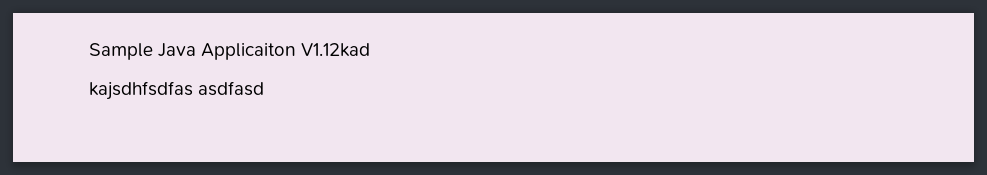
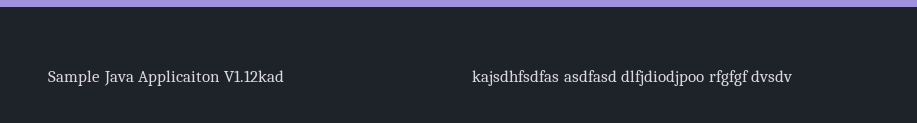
- kajsdhfsdfas asdfasd
+ kajsdhfsdfas asdfasd dlfjdiodjpoo rfgfgf dvsdv

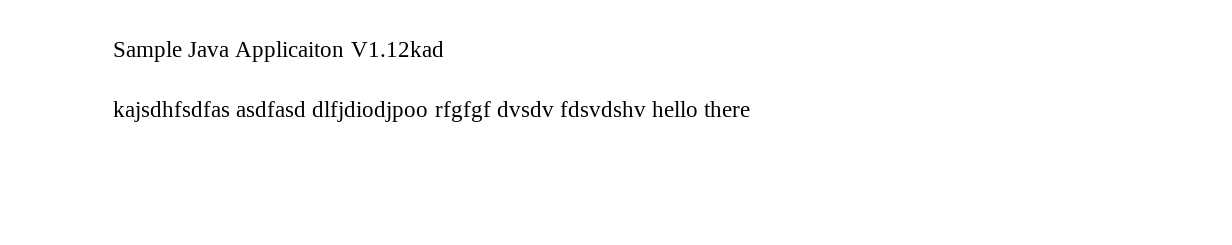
- kajsdhfsdfas asdfasd dlfjdiodjpoo rfgfgf dvsdv
+ kajsdhfsdfas asdfasd dlfjdiodjpoo rfgfgf dvsdv fdsvdshv hello there

